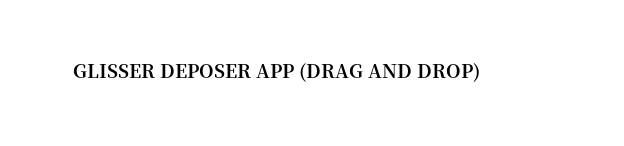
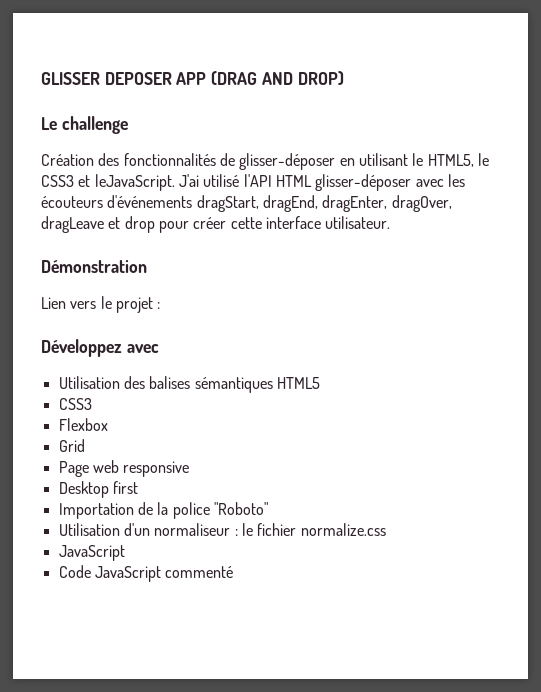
+ Le challenge
+ Création des fonctionnalités de glisser-déposer en utilisant le HTML5, le CSS3 et leJavaScript. J'ai utilisé l'API HTML glisser-déposer avec les écouteurs d'événements dragStart, dragEnd, dragEnter, dragOver, dragLeave et drop pour créer cette interface utilisateur.
+ Démonstration
+ Lien vers le projet :
+ Développez avec
+ Utilisation des balises sémantiques HTML5
+ CSS3
+ Flexbox
+ Grid
+ Page web responsive
+ Desktop first
+ Importation de la police "Roboto"
+ Utilisation d'un normaliseur : le fichier normalize.css
+ JavaScript
+ Code JavaScript commenté

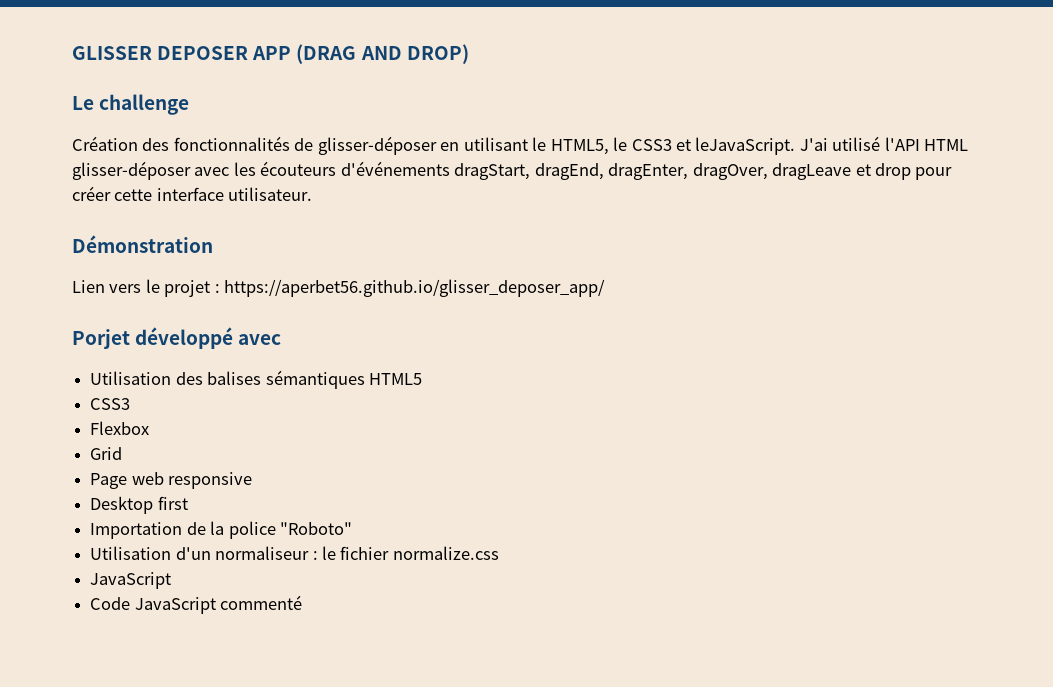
- Lien vers le projet :
- Développez avec
+ Lien vers le projet : https://aperbet56.github.io/glisser_deposer_app/
+ Porjet développé avec

